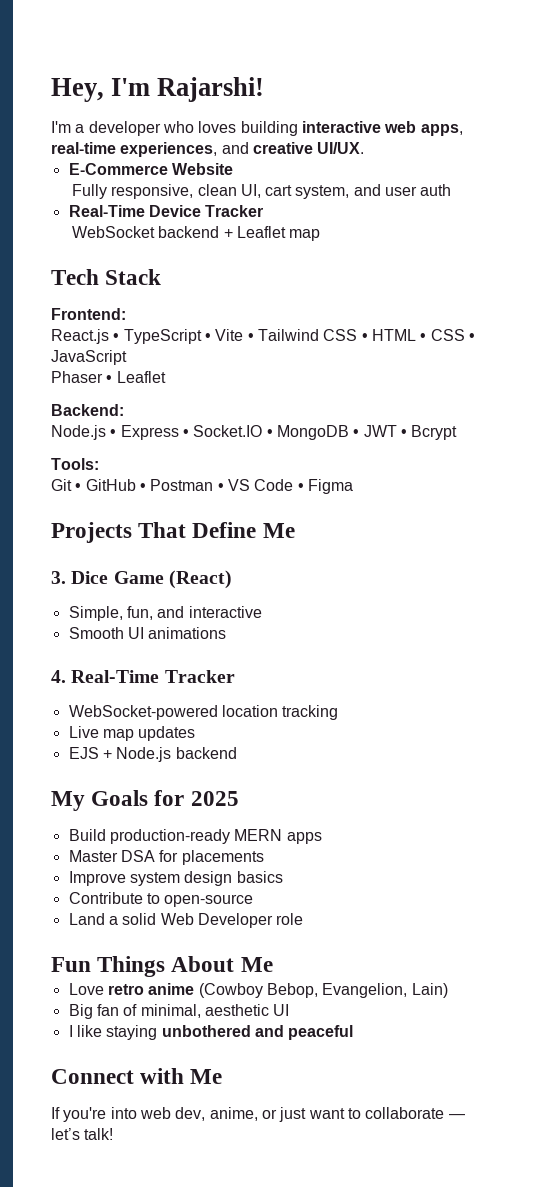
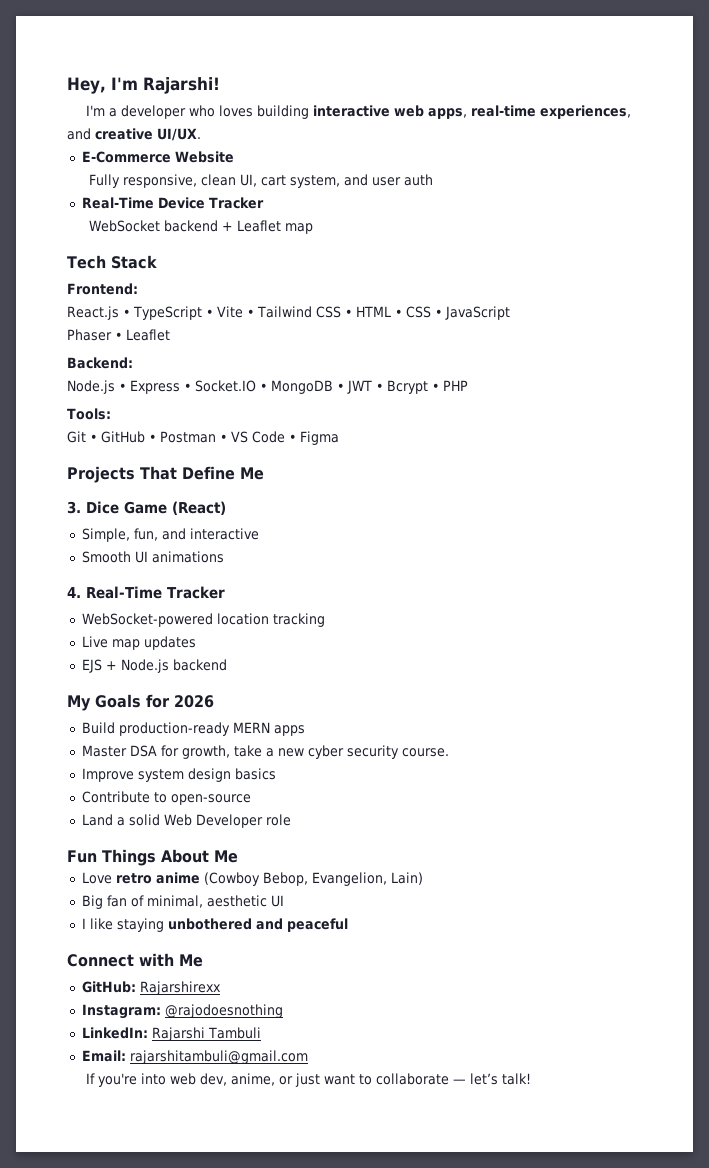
- Node.js • Express • Socket.IO • MongoDB • JWT • Bcrypt
+ Node.js • Express • Socket.IO • MongoDB • JWT • Bcrypt • PHP
- My Goals for 2025
+ My Goals for 2026
- Master DSA for placements
+ Master DSA for growth, take a new cyber security course.
+ GitHub: Rajarshirexx
+ Instagram: @rajodoesnothing
+ LinkedIn: Rajarshi Tambuli
+ Email: rajarshitambuli@gmail.com

